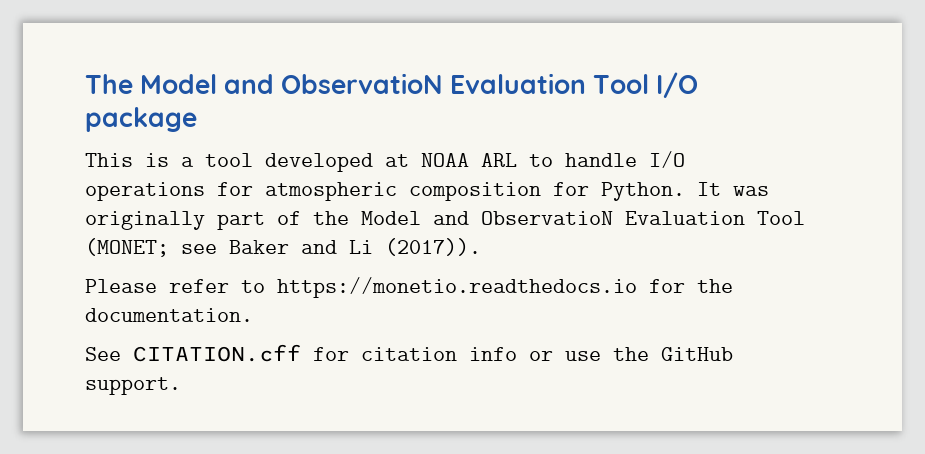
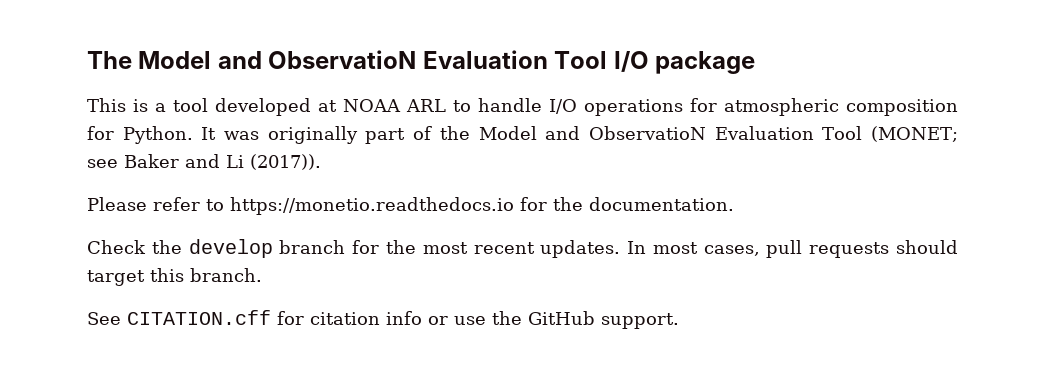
+ Check the develop branch for the most recent updates. In most cases, pull requests should target this branch.

